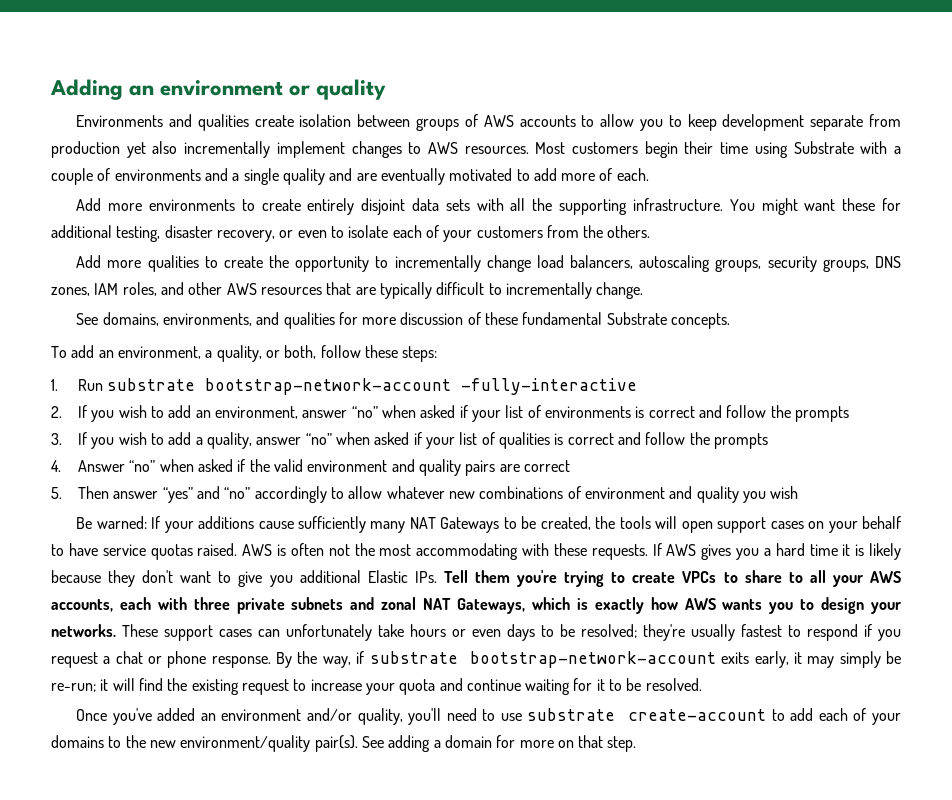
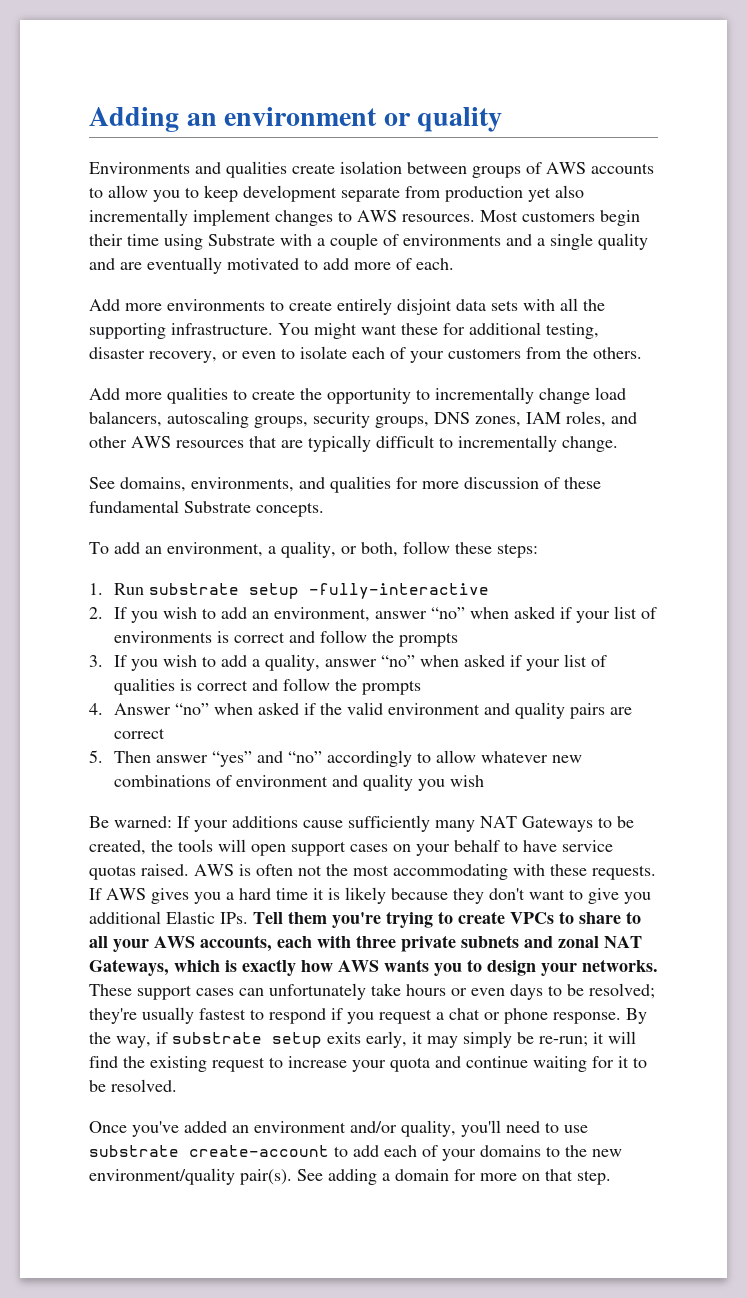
- 1. Run substrate bootstrap-network-account -fully-interactive
+ 1. Run substrate setup -fully-interactive
- By the way, if substrate bootstrap-network-account exits early, it may simply be re-run; it will find the existing request to increase your quota and continue waiting for it to be resolved.
+ By the way, if substrate setup exits early, it may simply be re-run; it will find the existing request to increase your quota and continue waiting for it to be resolved.

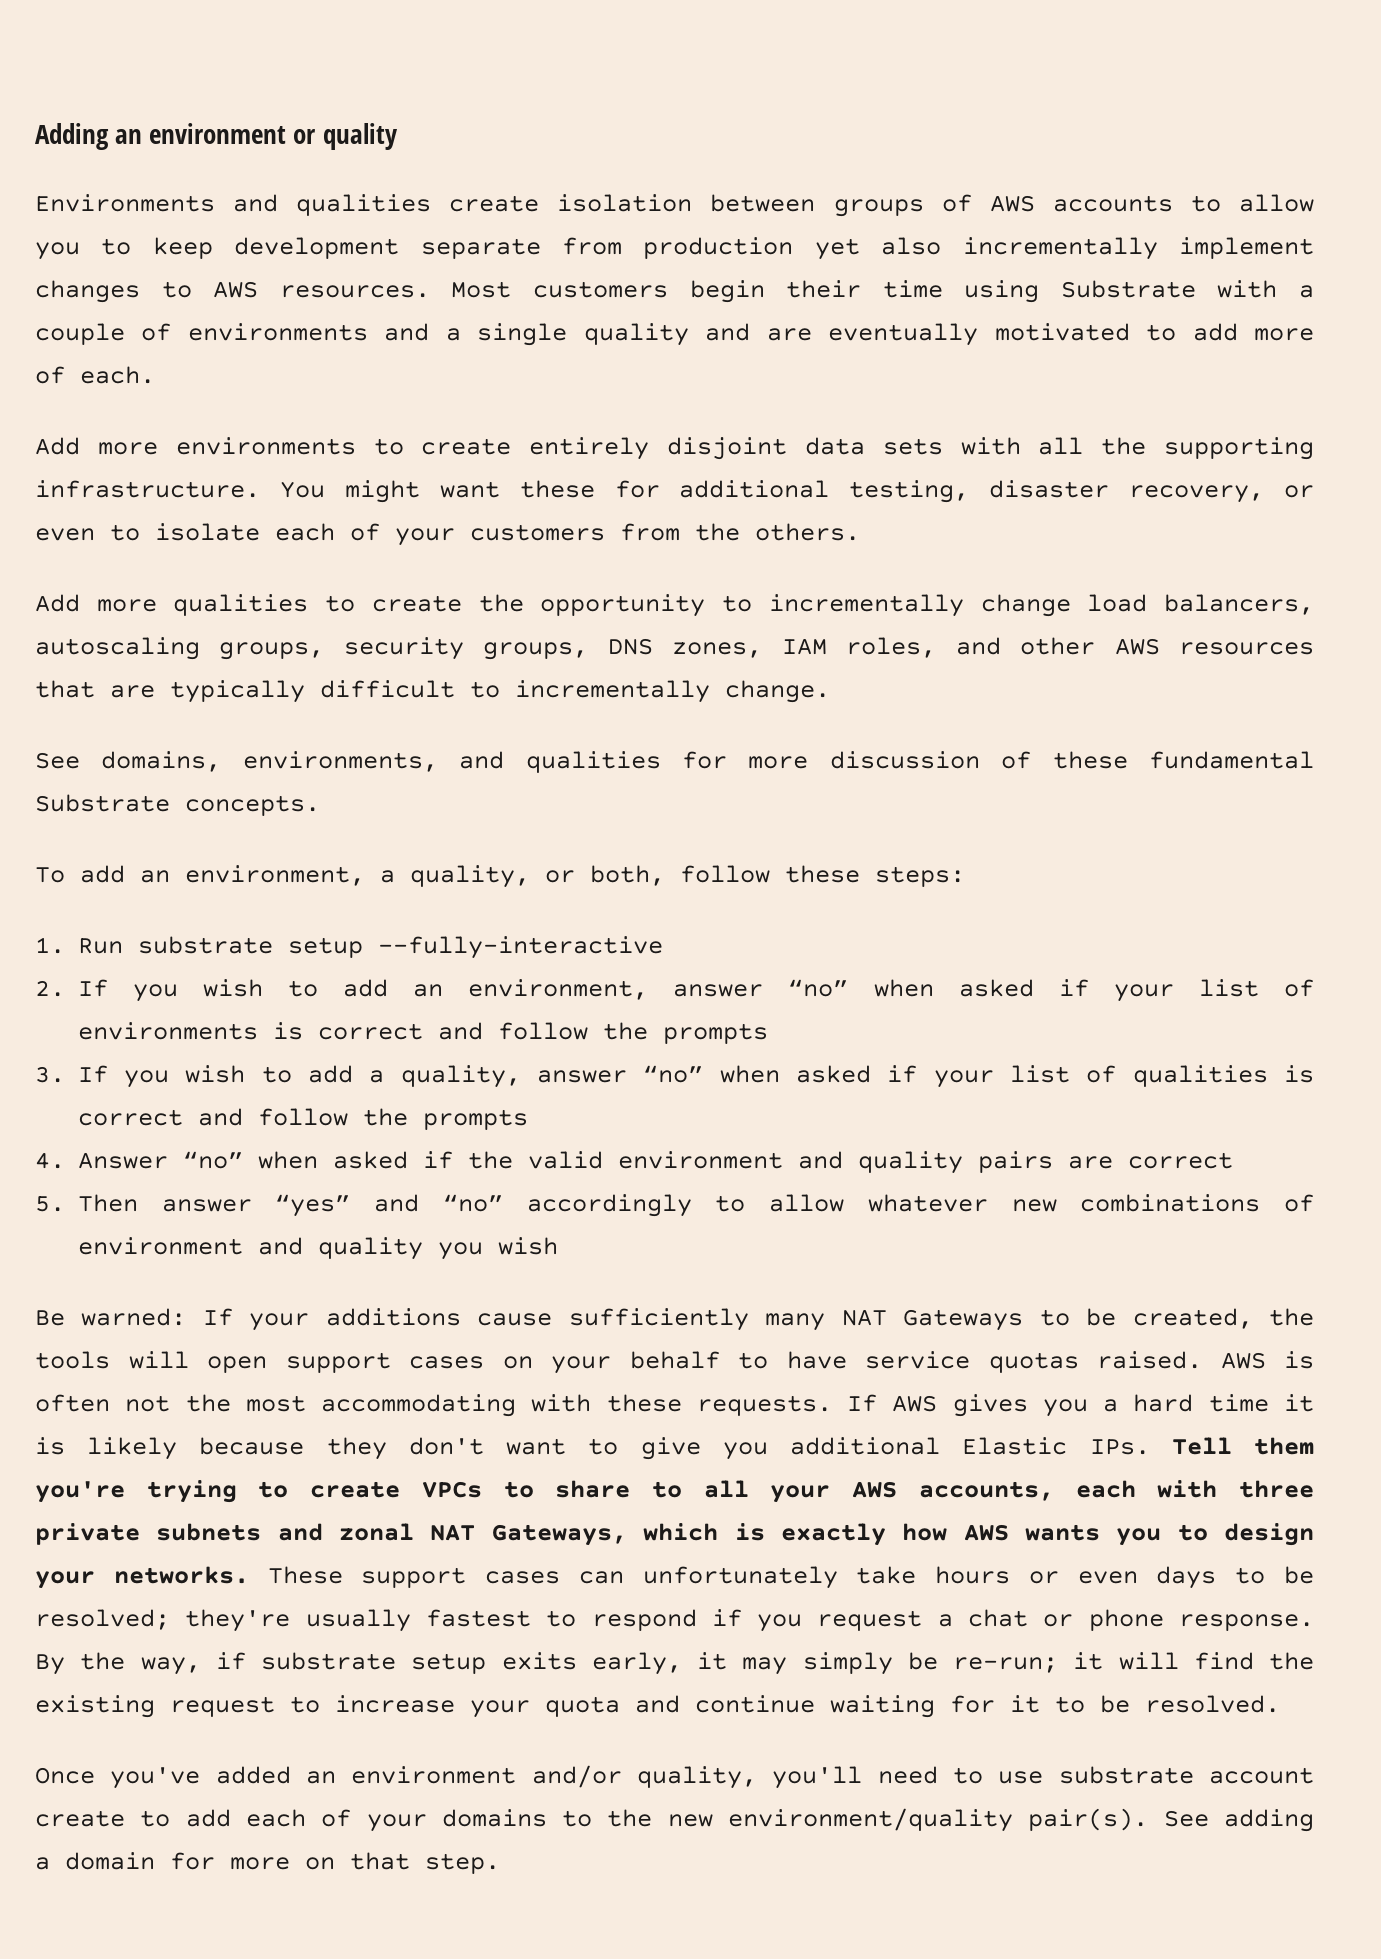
- 1. Run substrate setup -fully-interactive
+ 1. Run substrate setup --fully-interactive
- Once you've added an environment and/or quality, you'll need to use substrate create-account to add each of your domains to the new environment/quality pair(s).
+ Once you've added an environment and/or quality, you'll need to use substrate account create to add each of your domains to the new environment/quality pair(s).

